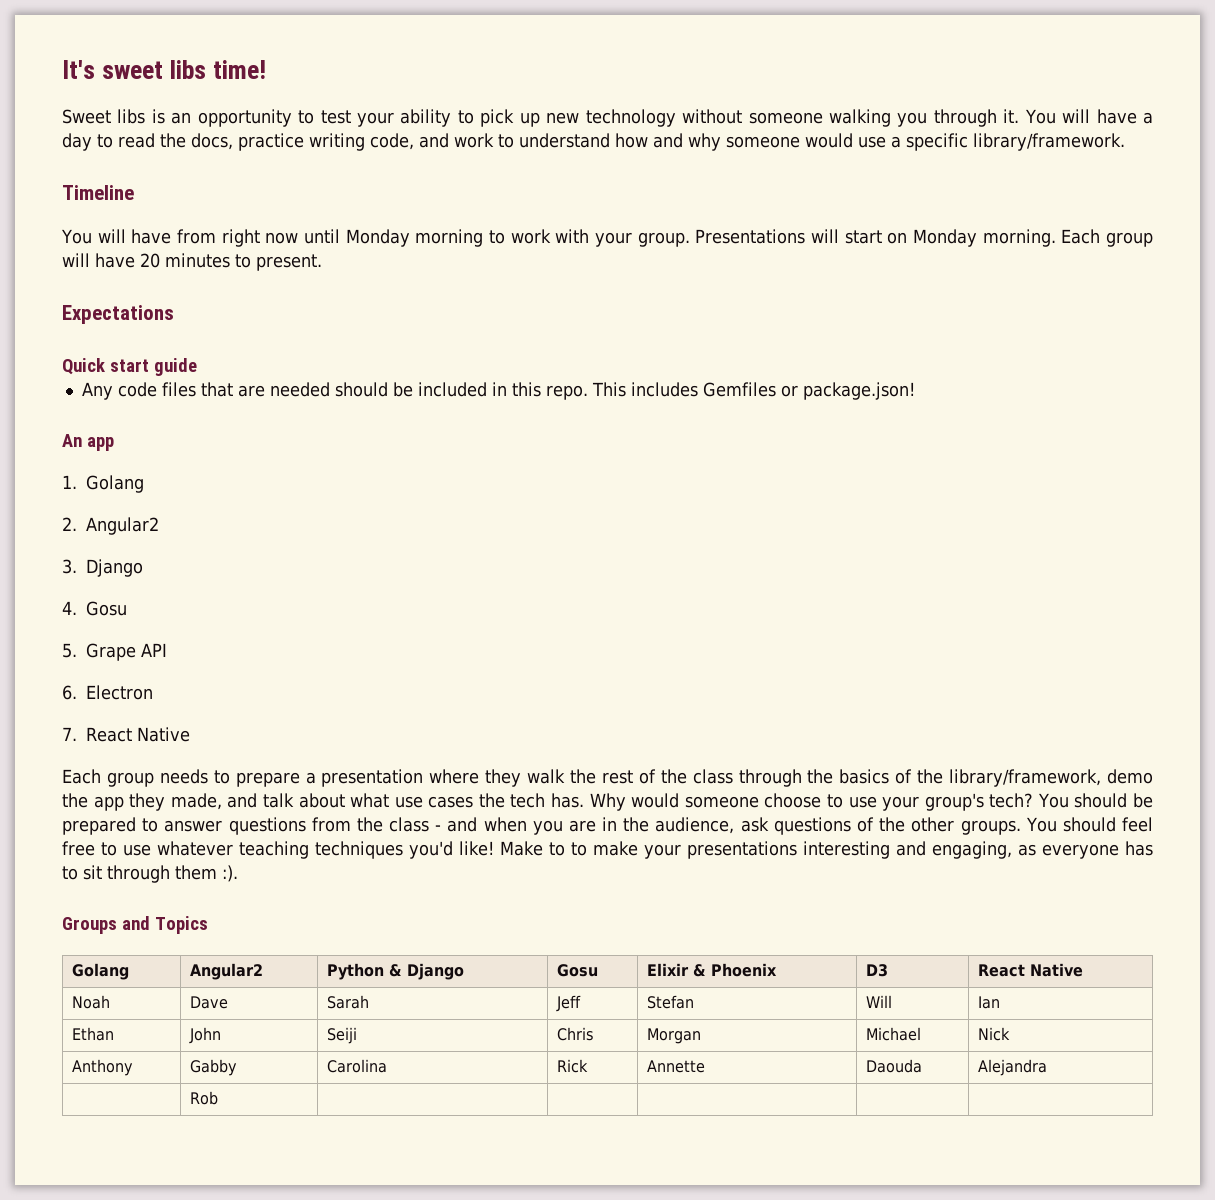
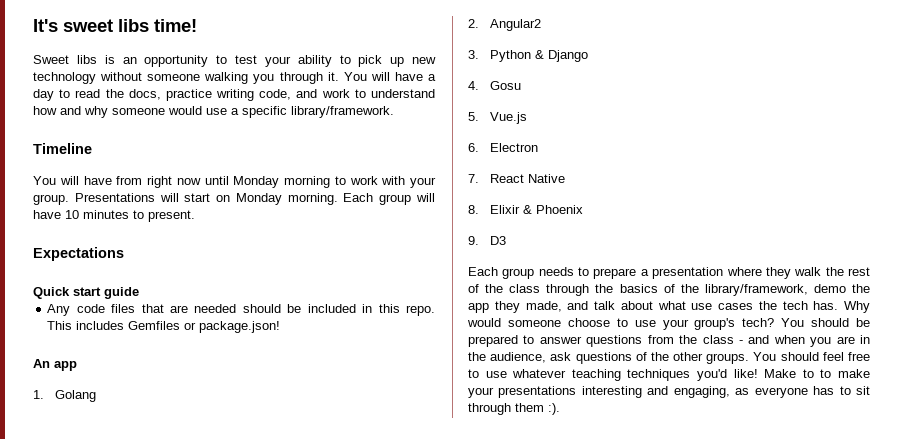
- Each group will have 20 minutes to present.
+ Each group will have 10 minutes to present.
- 3. Django
+ 3. Python & Django
- 5. Grape API
+ 5. Vue.js
+ 8. Elixir & Phoenix
+ 9. D3
- Groups and Topics
- Golang | Angular2 | Python & Django | Gosu | Elixir & Phoenix | D3 | React Native
- Noah | Dave | Sarah | Jeff | Stefan | Will | Ian
- Ethan | John | Seiji | Chris | Morgan | Michael | Nick
- Anthony | Gabby | Carolina | Rick | Annette | Daouda | Alejandra
- | Rob | | | | |

